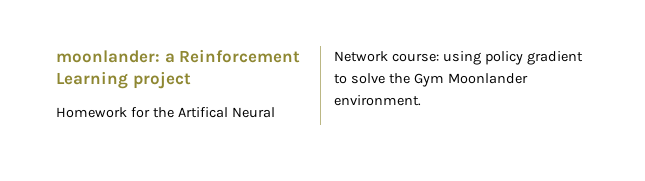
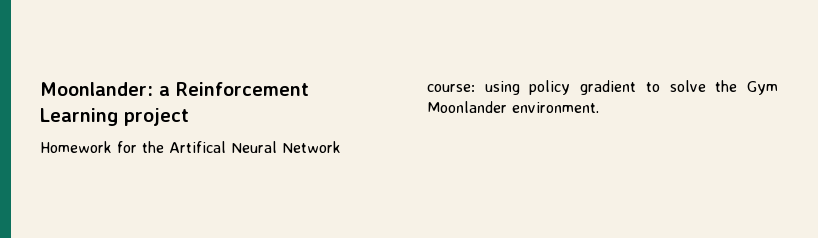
- moonlander: a Reinforcement Learning project
+ Moonlander: a Reinforcement Learning project

